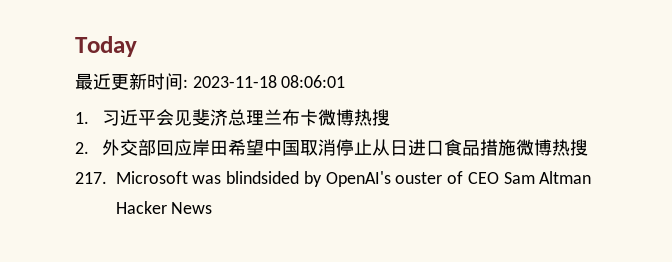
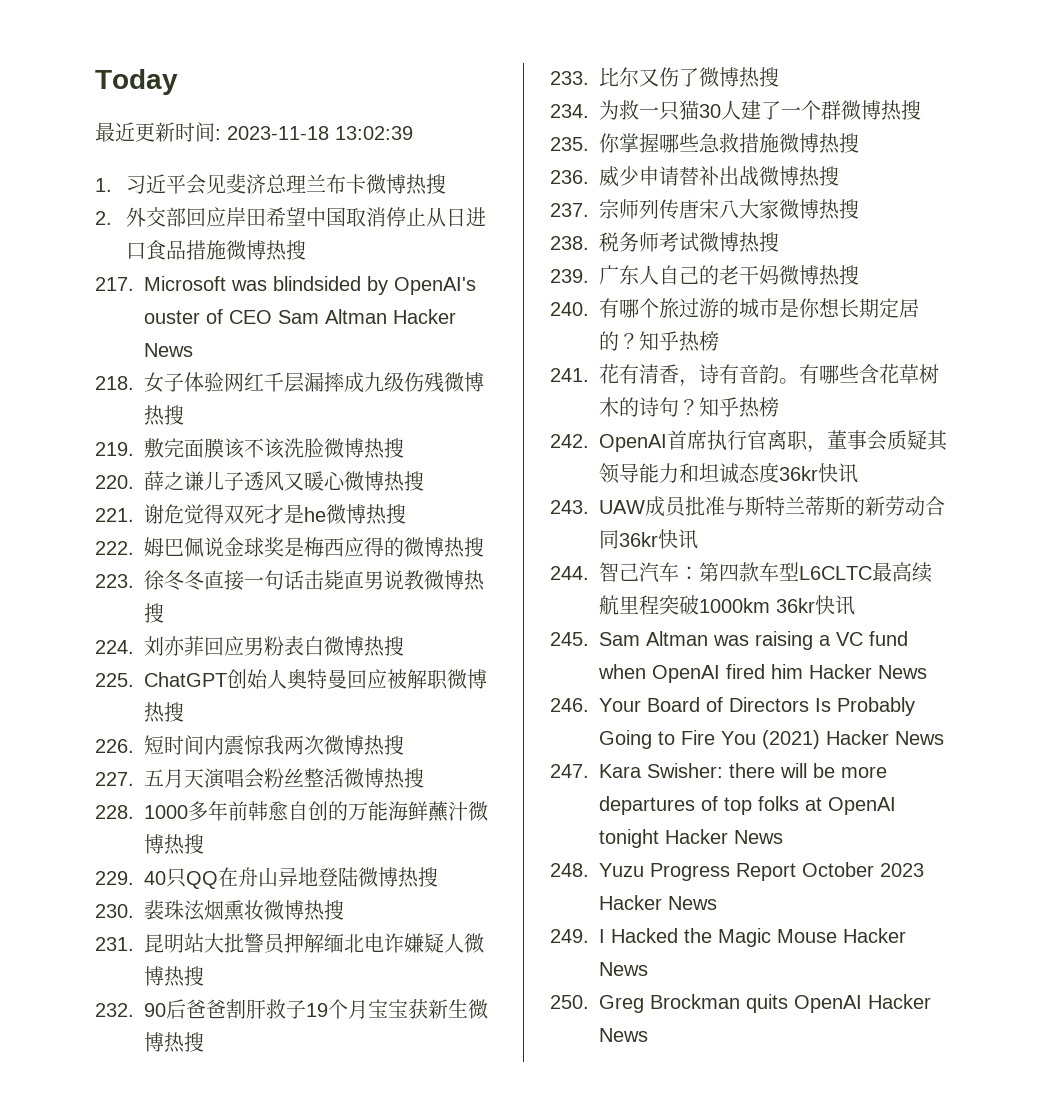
- 最近更新时间: 2023-11-18 08:06:01
+ 最近更新时间: 2023-11-18 13:02:39
+ 218.女子体验网红千层漏摔成九级伤残微博热搜
+ 219.敷完面膜该不该洗脸微博热搜
+ 220.薛之谦儿子透风又暖心微博热搜
+ 221.谢危觉得双死才是he微博热搜
+ 222.姆巴佩说金球奖是梅西应得的微博热搜
+ 223.徐冬冬直接一句话击毙直男说教微博热搜
+ 224.刘亦菲回应男粉表白微博热搜
+ 225. ChatGPT创始人奥特曼回应被解职微博热搜
+ 226.短时间内震惊我两次微博热搜
+ 227.五月天演唱会粉丝整活微博热搜
+ 228. 1000多年前韩愈自创的万能海鲜蘸汁微博热搜
+ 229. 40只QQ在舟山异地登陆微博热搜
+ 230.裴珠泫烟熏妆微博热搜
+ 231.昆明站大批警员押解缅北电诈嫌疑人微博热搜
+ 232. 90后爸爸割肝救子19个月宝宝获新生微博热搜
+ 233.比尔又伤了微博热搜
+ 234.为救一只猫30人建了一个群微博热搜
+ 235.你掌握哪些急救措施微博热搜
+ 236.威少申请替补出战微博热搜
+ 237.宗师列传唐宋八大家微博热搜
+ 238.税务师考试微博热搜
+ 239.广东人自己的老干妈微博热搜
+ 240.有哪个旅过游的城市是你想长期定居的？知乎热榜
+ 241.花有清香，诗有音韵。有哪些含花草树木的诗句？知乎热榜
+ 242. OpenAI首席执行官离职，董事会质疑其领导能力和坦诚态度36kr快讯
+ 243. UAW成员批准与斯特兰蒂斯的新劳动合同36kr快讯
+ 244.智己汽车：第四款车型L6CLTC最高续航里程突破1000km 36kr快讯
+ 245. Sam Altman was raising a VC fund when OpenAI fired him Hacker News
+ 246. Your Board of Directors Is Probably Going to Fire You (2021) Hacker News
+ 247. Kara Swisher: there will be more departures of top folks at OpenAI tonight Hacker News
+ 248. Yuzu Progress Report October 2023 Hacker News
+ 249. I Hacked the Magic Mouse Hacker News
+ 250. Greg Brockman quits OpenAI Hacker News

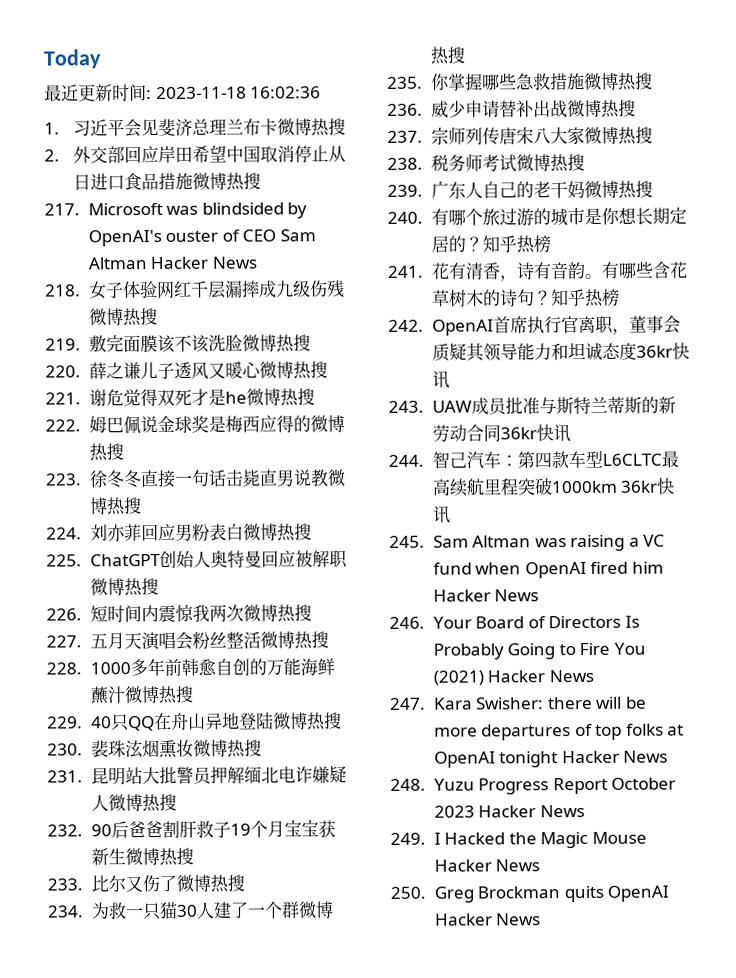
- 最近更新时间: 2023-11-18 13:02:39
+ 最近更新时间: 2023-11-18 16:02:36

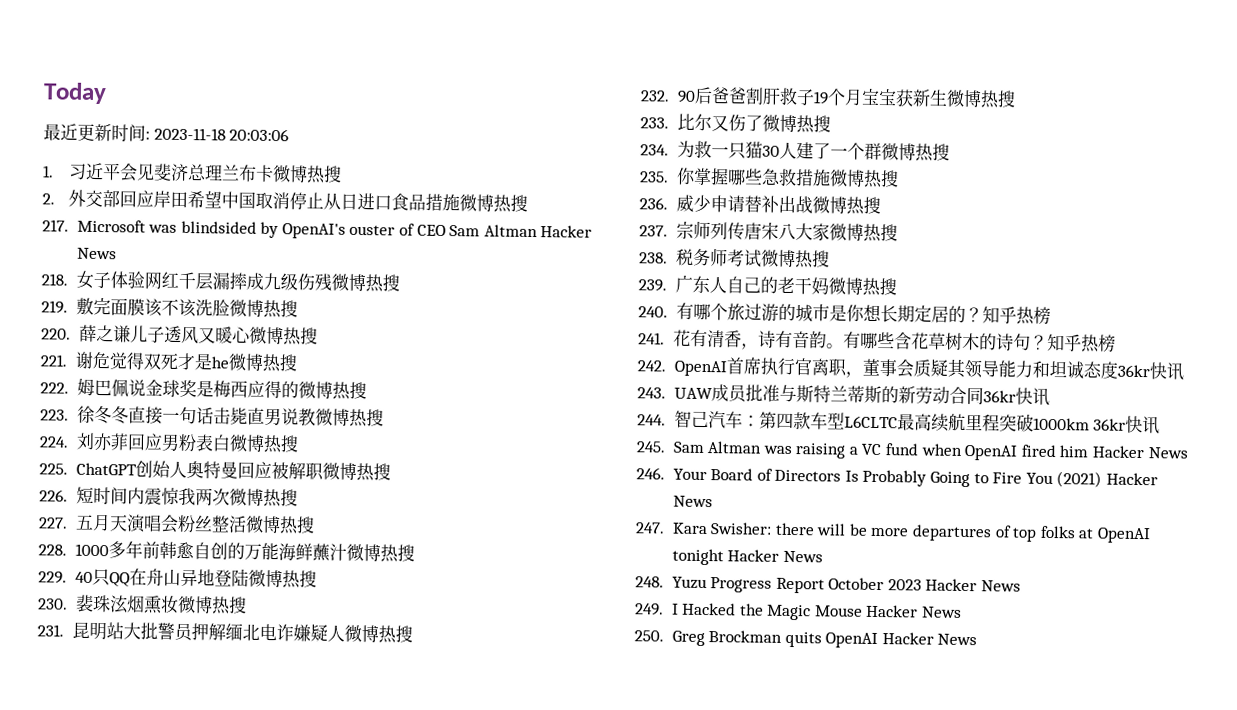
- 最近更新时间: 2023-11-18 16:02:36
+ 最近更新时间: 2023-11-18 20:03:06

